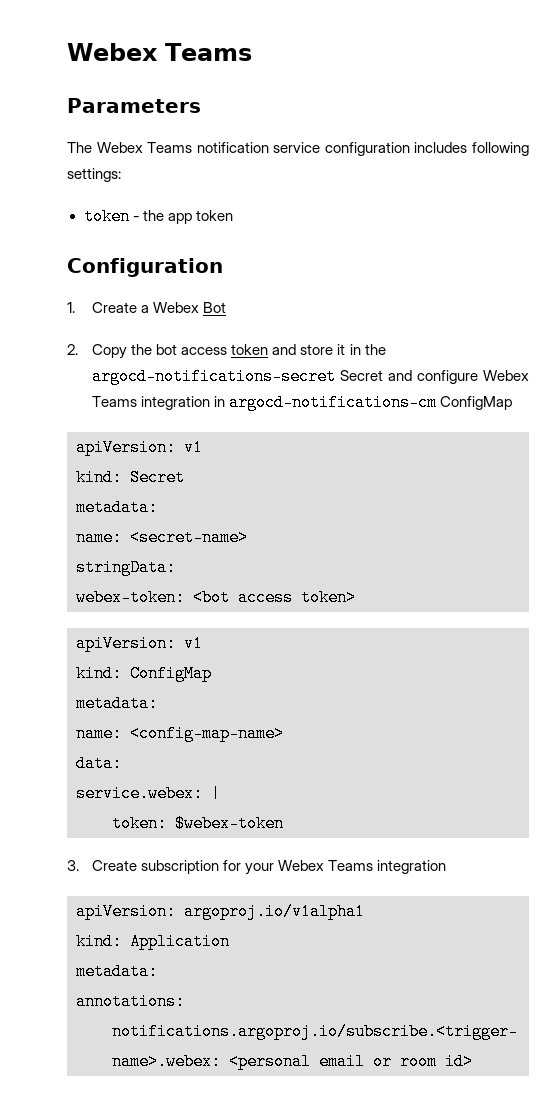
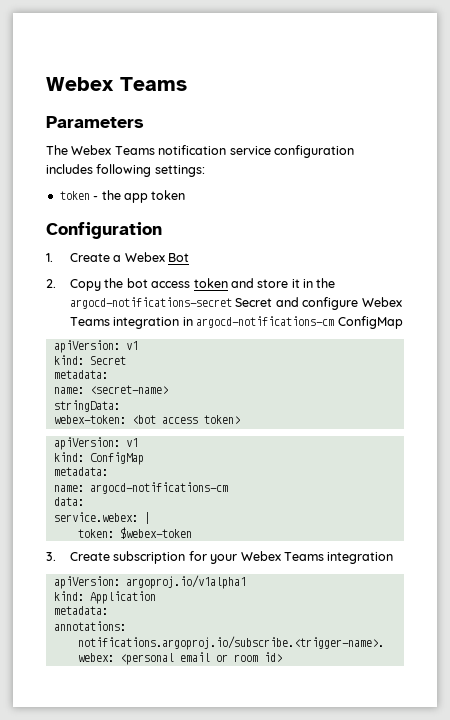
- name: <config-map-name>
+ name: argocd-notifications-cm

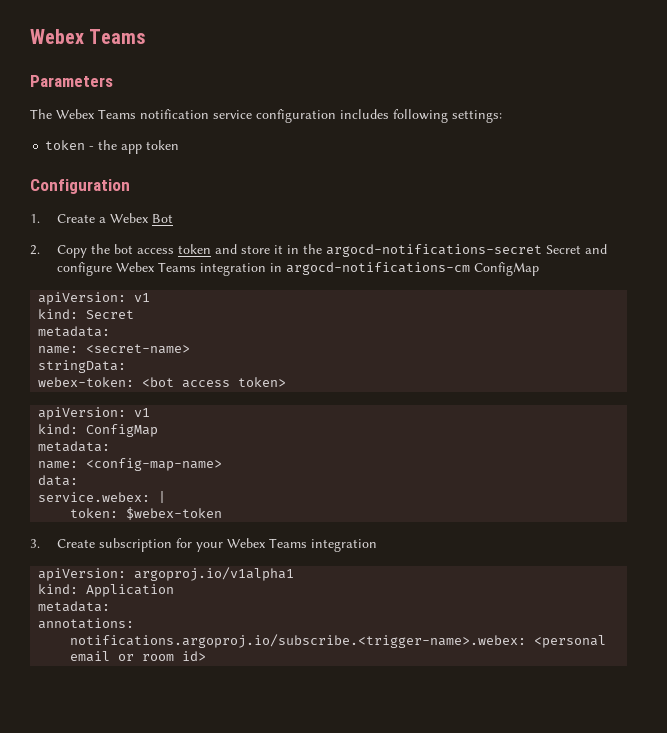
- name: argocd-notifications-cm
+ name: <config-map-name>

